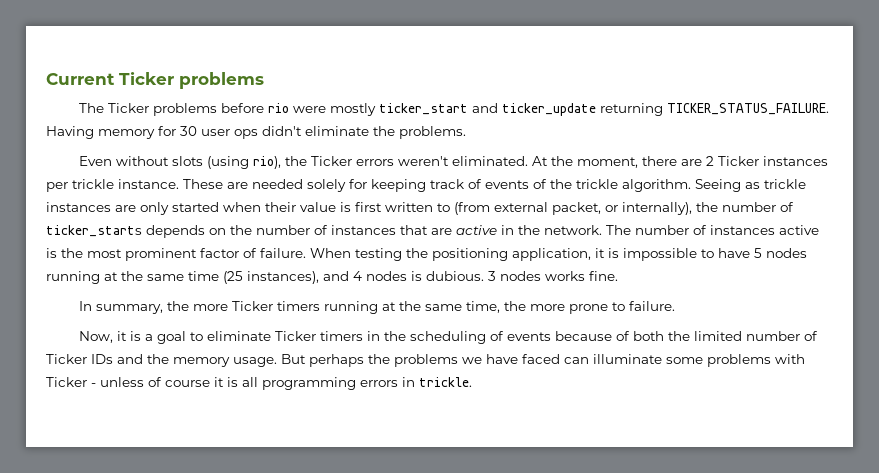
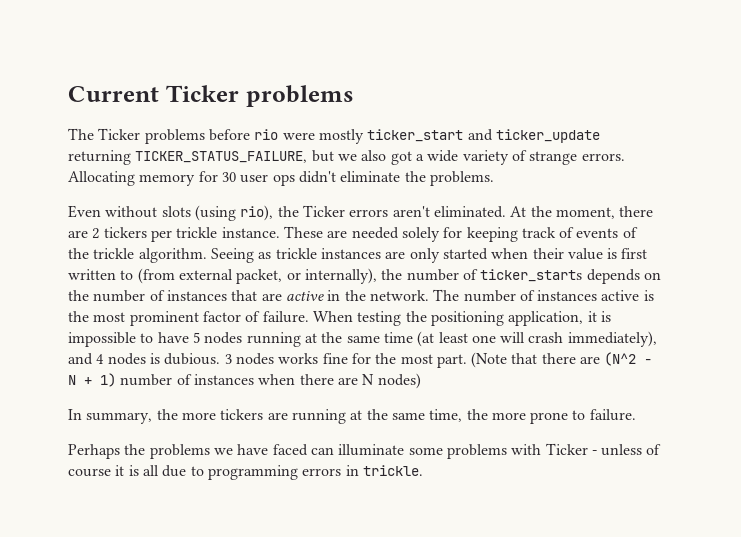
- The Ticker problems before rio were mostly ticker_start and ticker_update returning TICKER_STATUS_FAILURE. Having memory for 30 user ops didn't eliminate the problems.
+ The Ticker problems before rio were mostly ticker_start and ticker_update returning TICKER_STATUS_FAILURE, but we also got a wide variety of strange errors. Allocating memory for 30 user ops didn't eliminate the problems.
- Even without slots (using rio), the Ticker errors weren't eliminated.
+ Even without slots (using rio), the Ticker errors aren't eliminated.
- At the moment, there are 2 Ticker instances per trickle instance.
+ At the moment, there are 2 tickers per trickle instance.
- When testing the positioning application, it is impossible to have 5 nodes running at the same time (25 instances), and 4 nodes is dubious.
+ When testing the positioning application, it is impossible to have 5 nodes running at the same time (at least one will crash immediately), and 4 nodes is dubious.
- 3 nodes works fine.
+ 3 nodes works fine for the most part. (Note that there are (N^2 - N + 1) number of instances when there are N nodes)
- In summary, the more Ticker timers running at the same time, the more prone to failure.
+ In summary, the more tickers are running at the same time, the more prone to failure.
- Now, it is a goal to eliminate Ticker timers in the scheduling of events because of both the limited number of Ticker IDs and the memory usage. But perhaps the problems we have faced can illuminate some problems with Ticker - unless of course it is all programming errors in trickle.
+ Perhaps the problems we have faced can illuminate some problems with Ticker - unless of course it is all due to programming errors in trickle.

